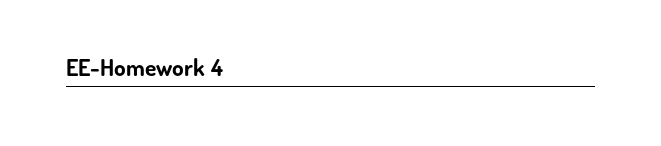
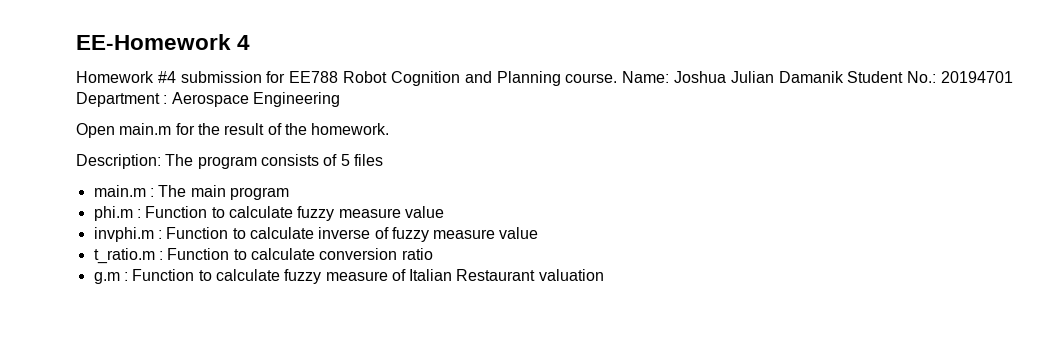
+ Homework #4 submission for EE788 Robot Cognition and Planning course. Name: Joshua Julian Damanik Student No.: 20194701 Department : Aerospace Engineering
+ Open main.m for the result of the homework.
+ Description: The program consists of 5 files
+ main.m : The main program
+ phi.m : Function to calculate fuzzy measure value
+ invphi.m : Function to calculate inverse of fuzzy measure value
+ t_ratio.m : Function to calculate conversion ratio
+ g.m : Function to calculate fuzzy measure of Italian Restaurant valuation

